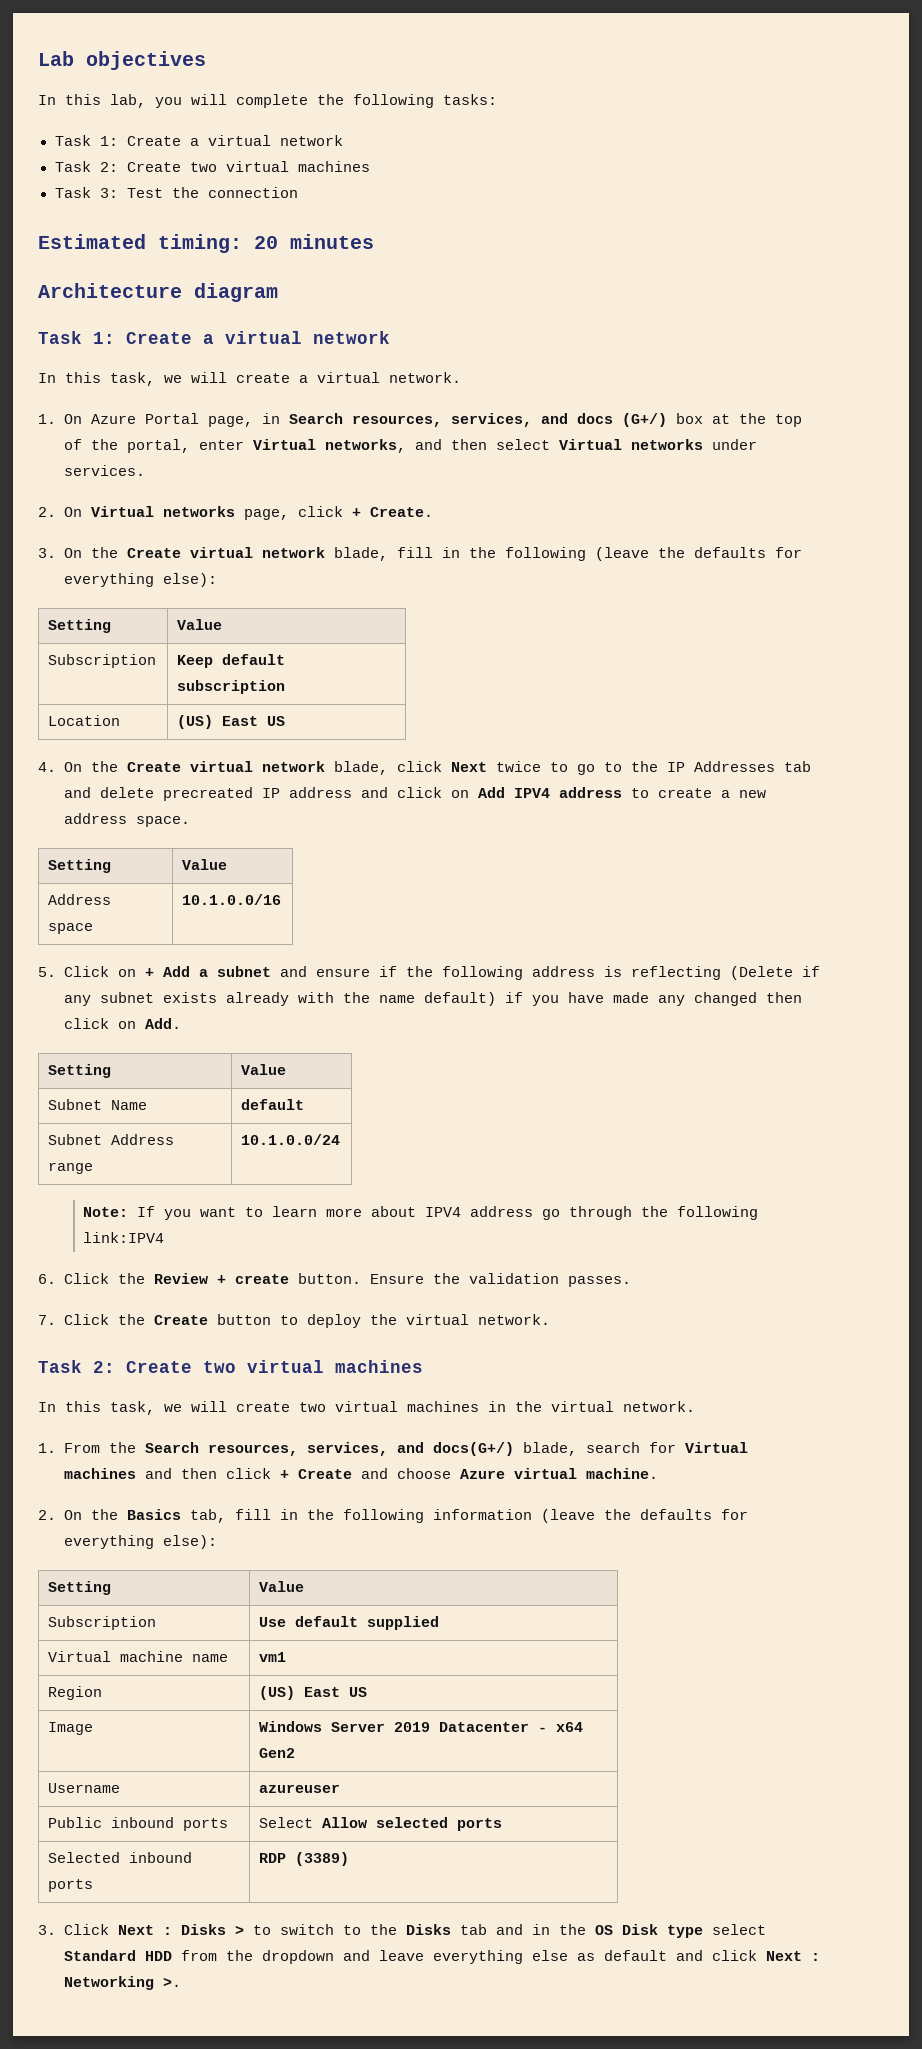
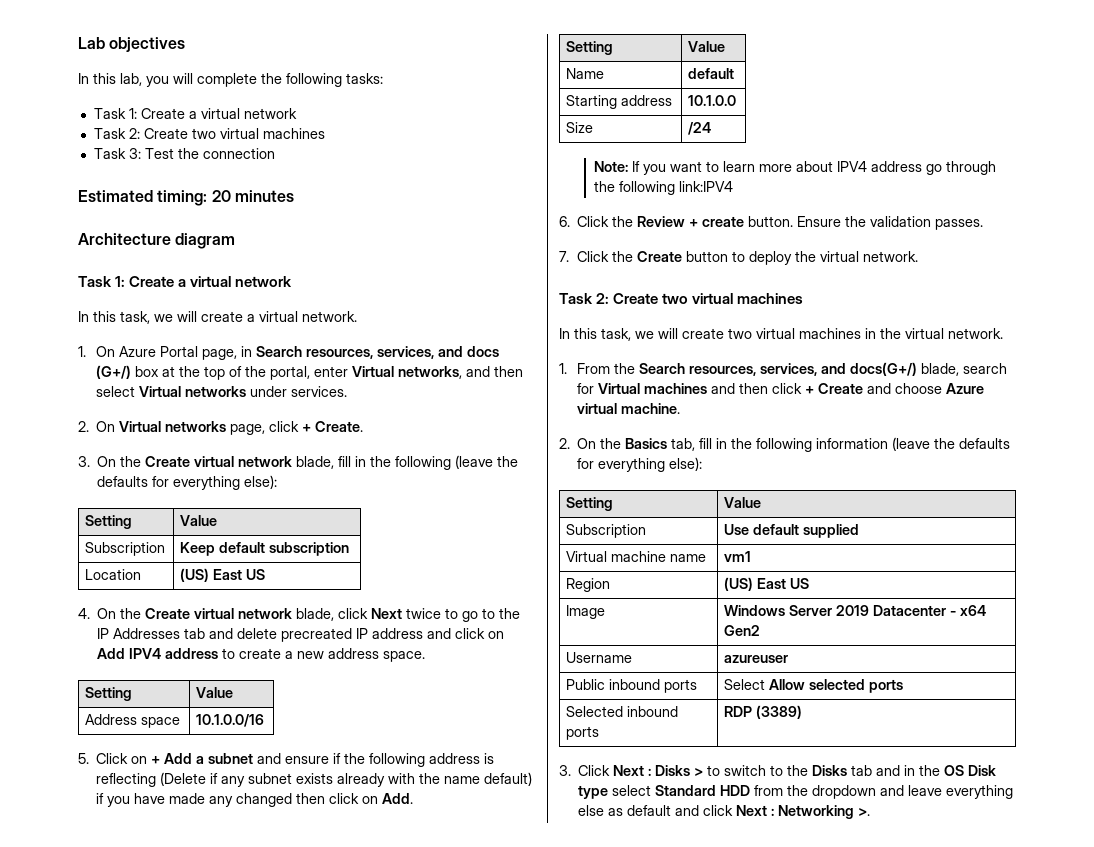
- Subnet Name | default
+ Name | default
- Subnet Address range | 10.1.0.0/24
+ Starting address | 10.1.0.0
+ Size | /24

